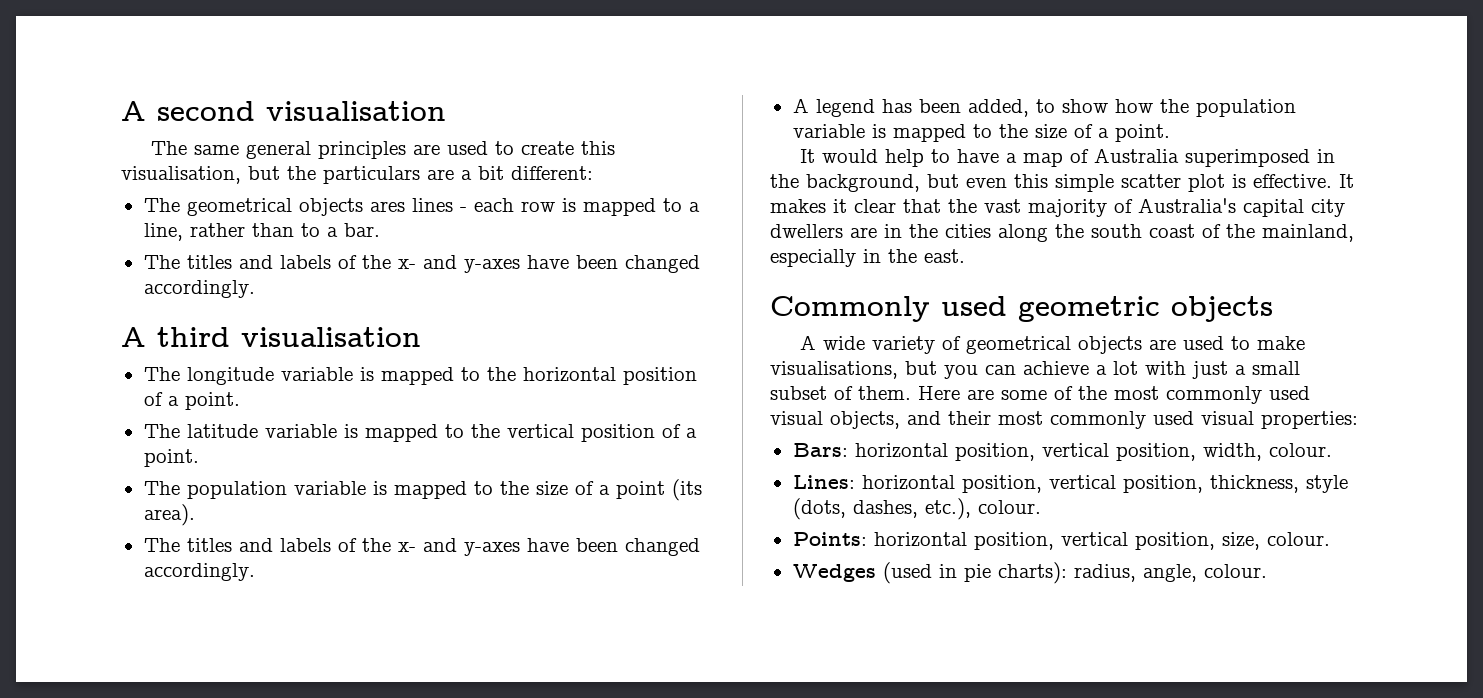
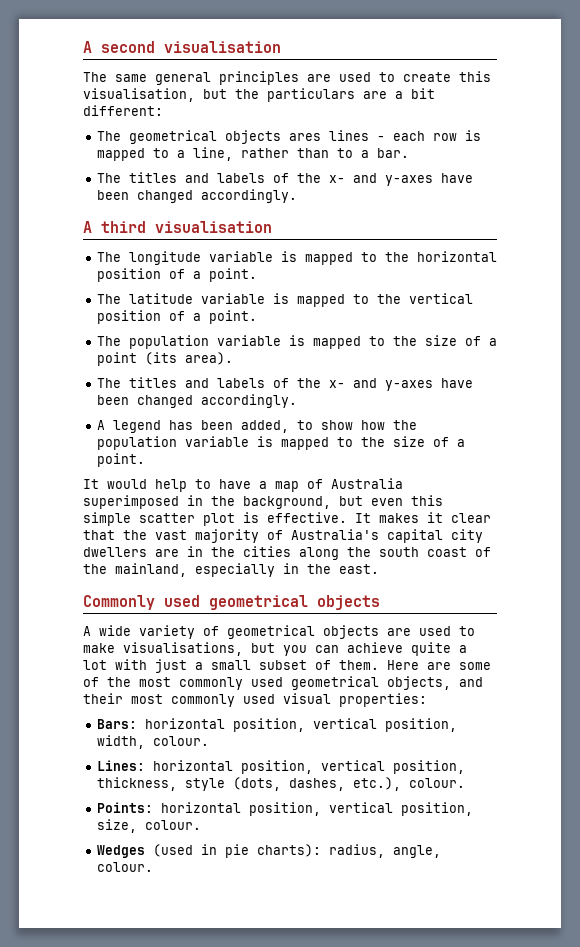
- Commonly used geometric objects
+ Commonly used geometrical objects
- A wide variety of geometrical objects are used to make visualisations, but you can achieve a lot with just a small subset of them.
+ A wide variety of geometrical objects are used to make visualisations, but you can achieve quite a lot with just a small subset of them.
- Here are some of the most commonly used visual objects, and their most commonly used visual properties:
+ Here are some of the most commonly used geometrical objects, and their most commonly used visual properties:

